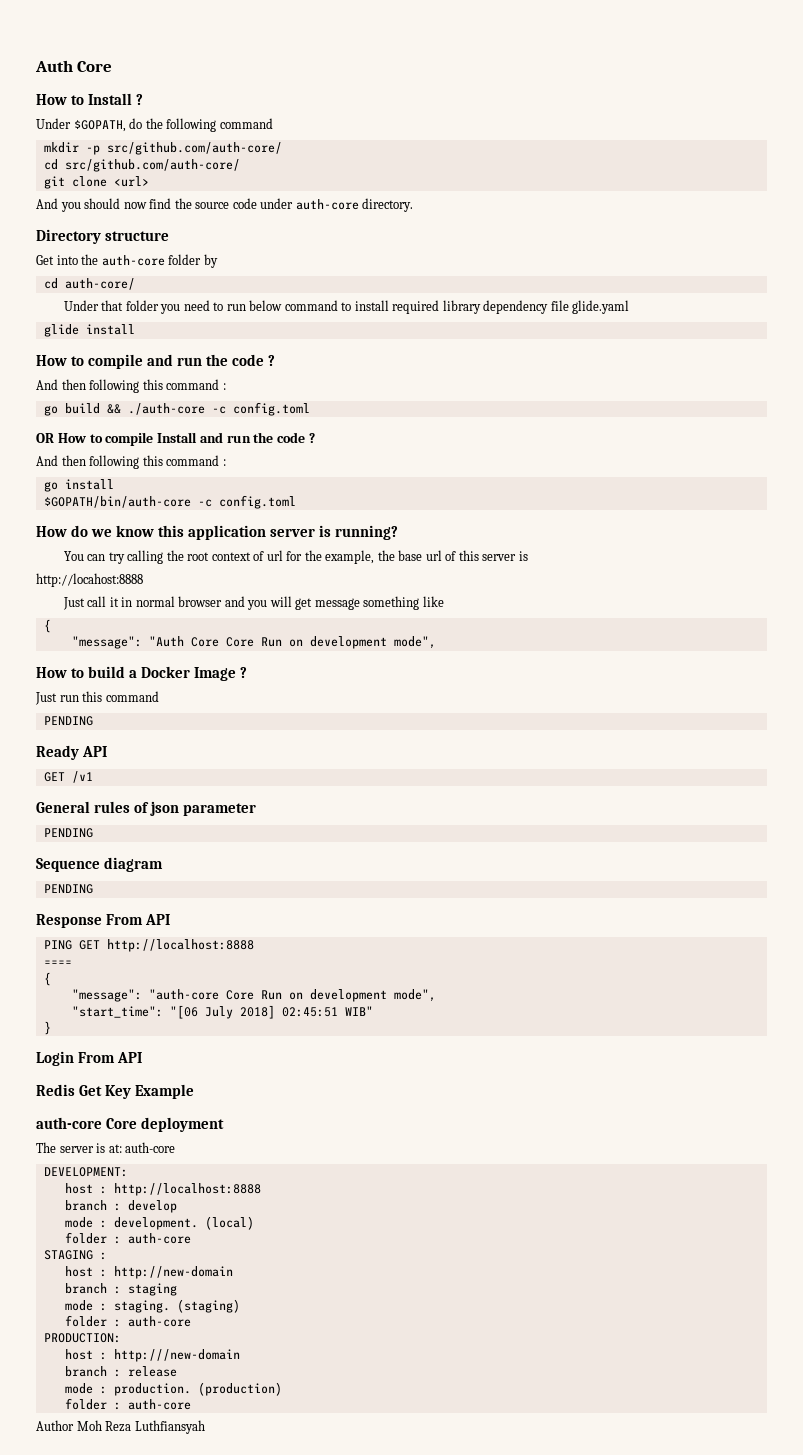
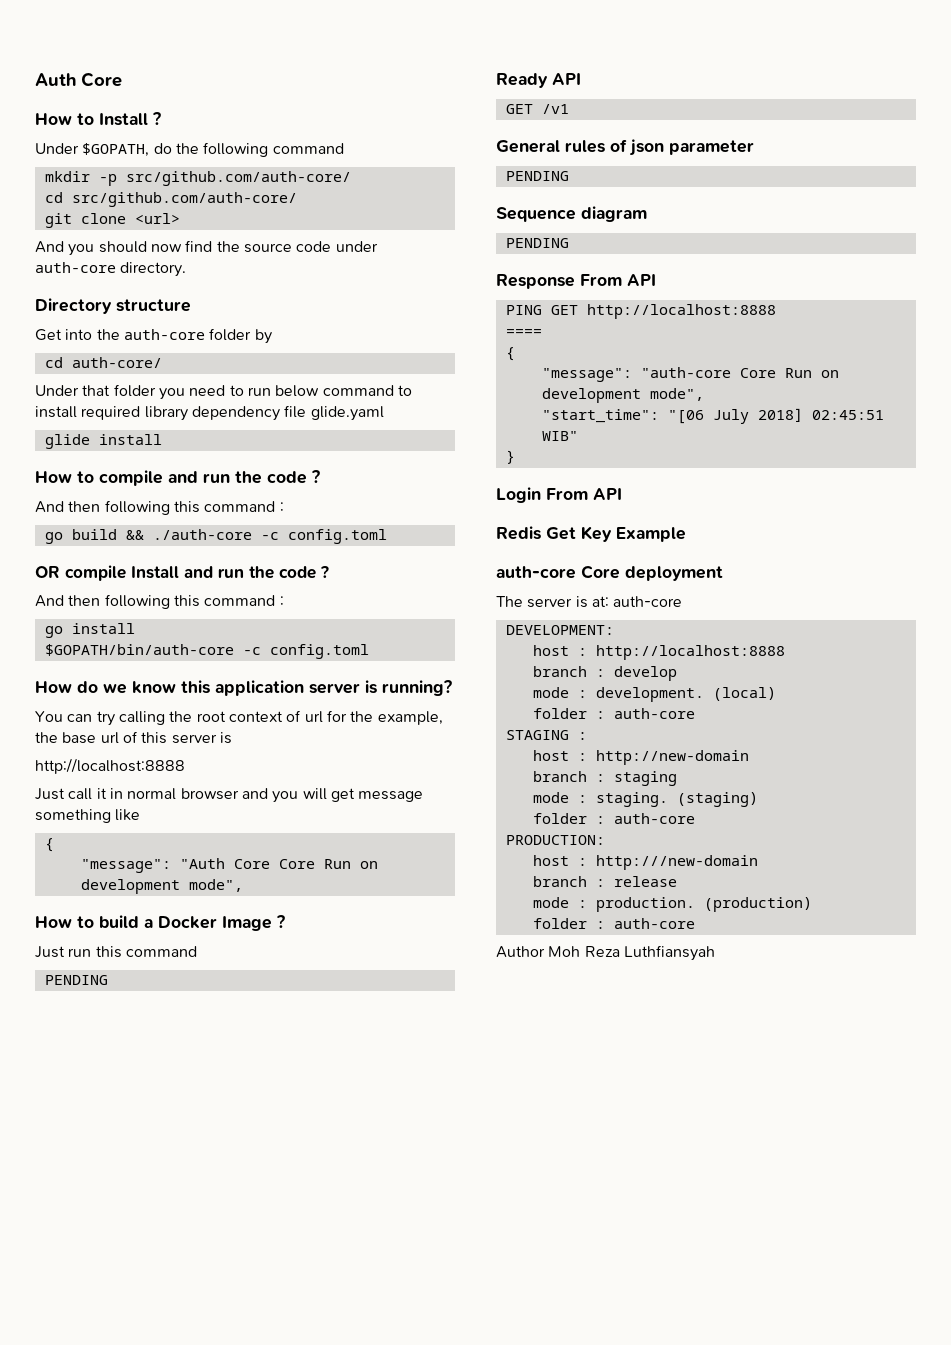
- OR How to compile Install and run the code ?
+ OR compile Install and run the code ?
  You can try calling the root context of url for the example, the base url of this server is
- http://locahost:8888
+ http://localhost:8888

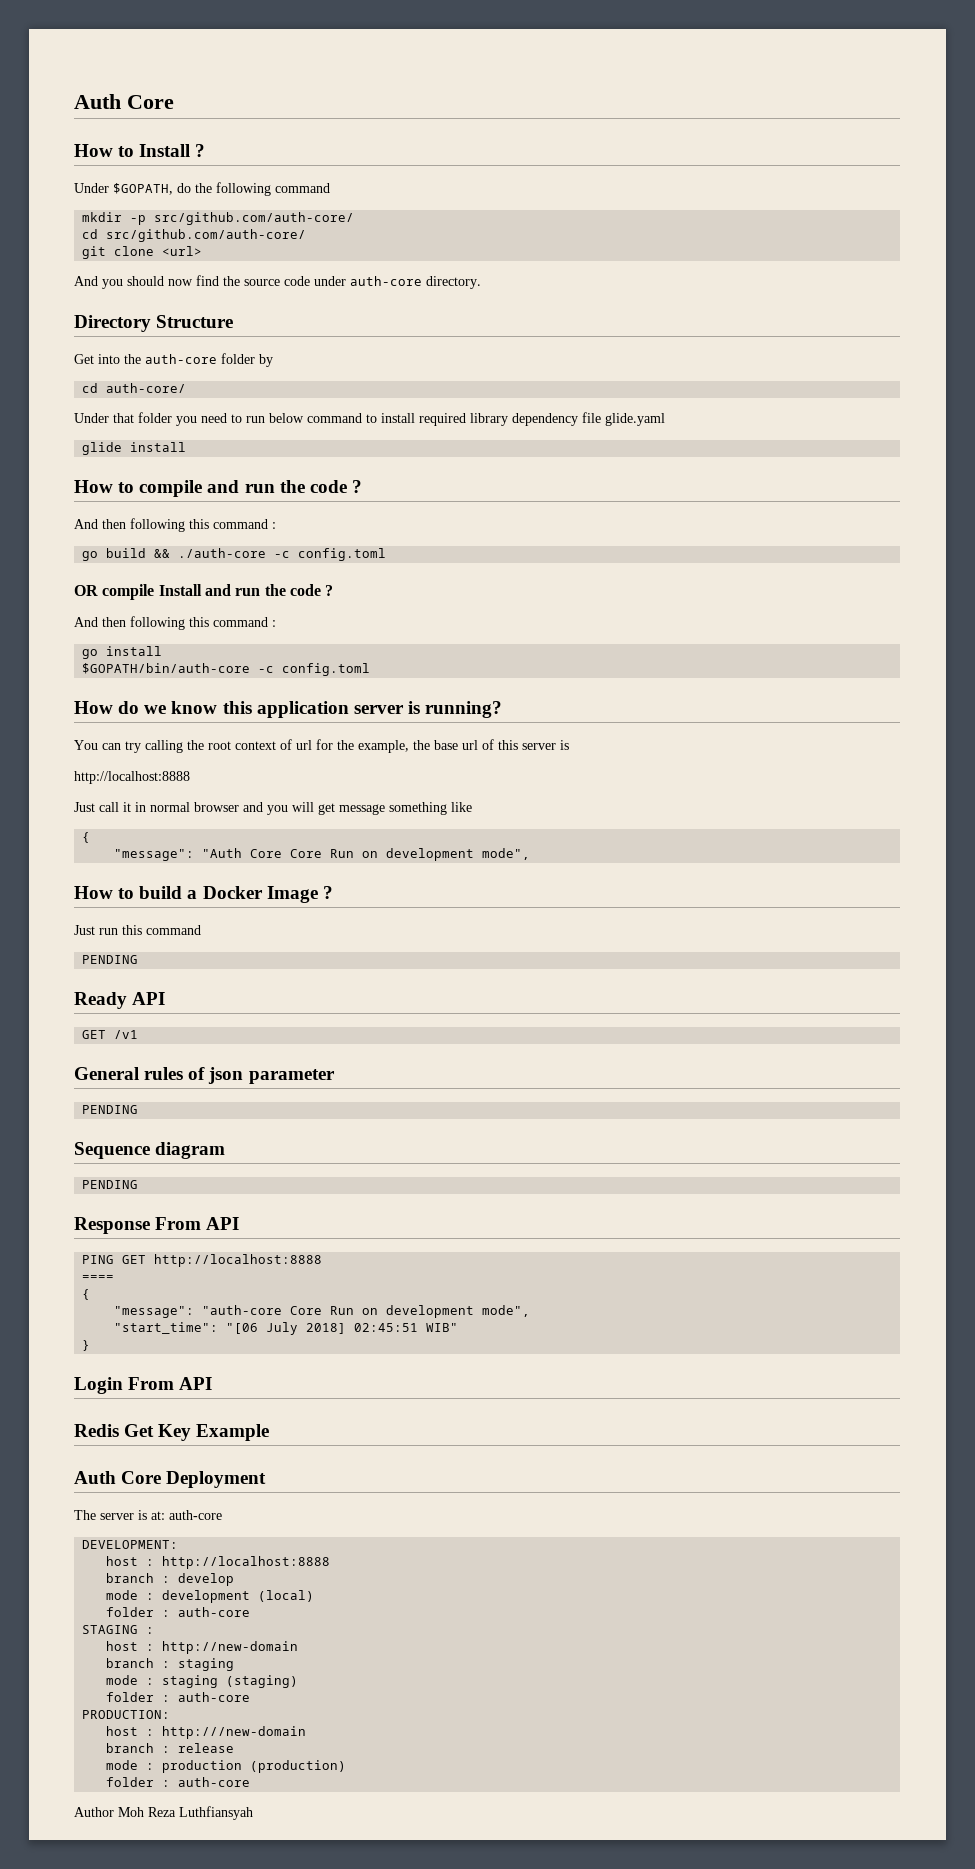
- Directory structure
+ Directory Structure
- auth-core Core deployment
+ Auth Core Deployment
- mode : development. (local)
+ mode : development (local)
- mode : staging. (staging)
+ mode : staging (staging)
- mode : production. (production)
+ mode : production (production)

